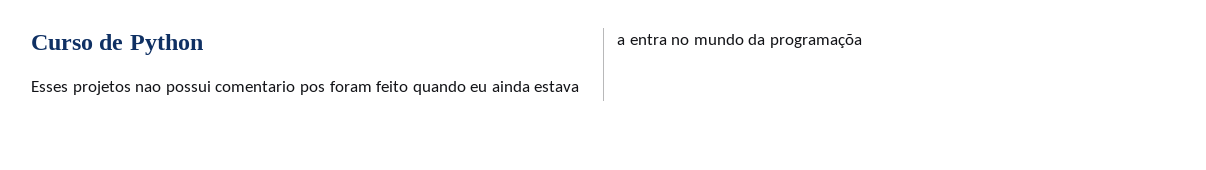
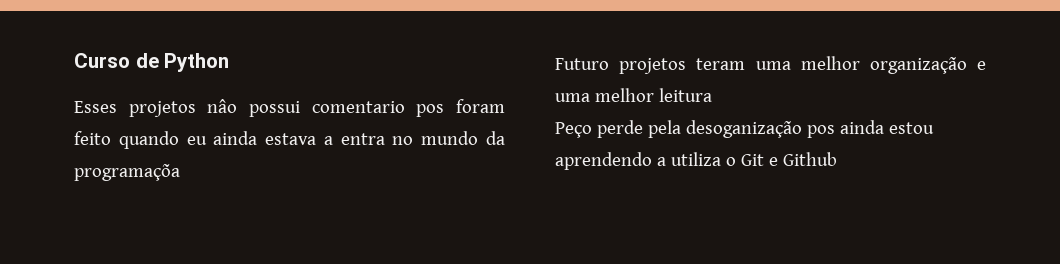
- Esses projetos nao possui comentario pos foram feito quando eu ainda estava a entra no mundo da programaçõa
+ Esses projetos nâo possui comentario pos foram feito quando eu ainda estava a entra no mundo da programaçõa
+ Futuro projetos teram uma melhor organização e uma melhor leitura
+ Peço perde pela desoganização pos ainda estou aprendendo a utiliza o Git e Github

